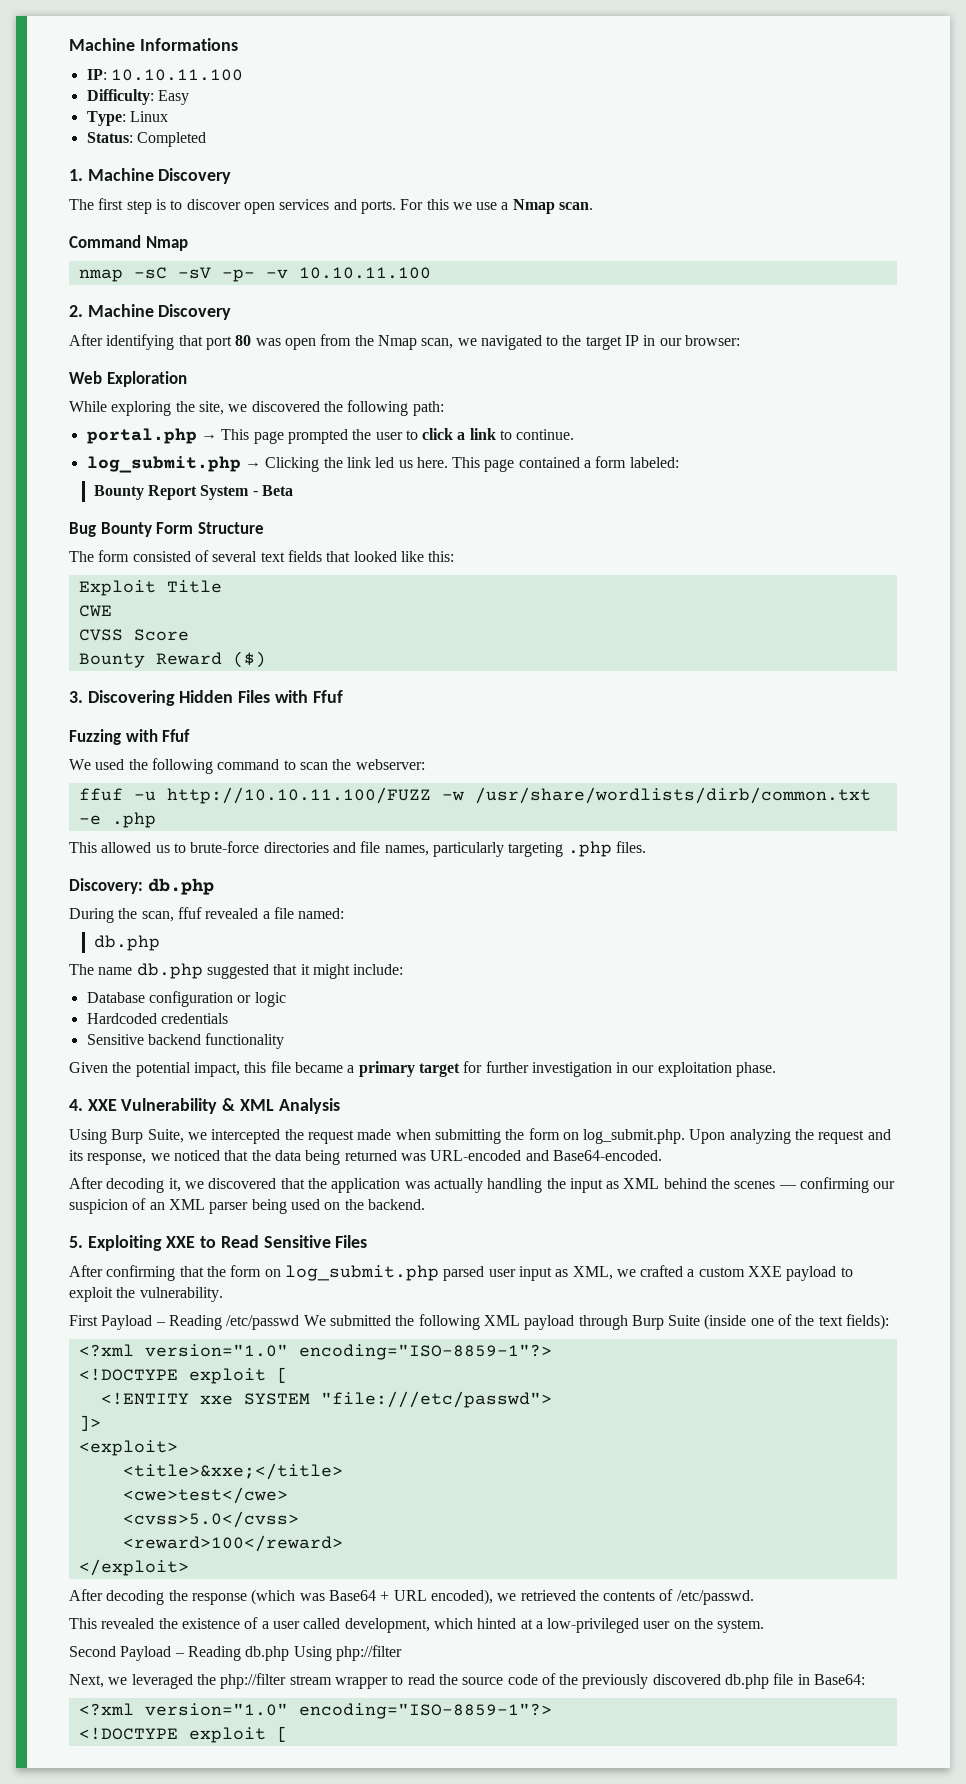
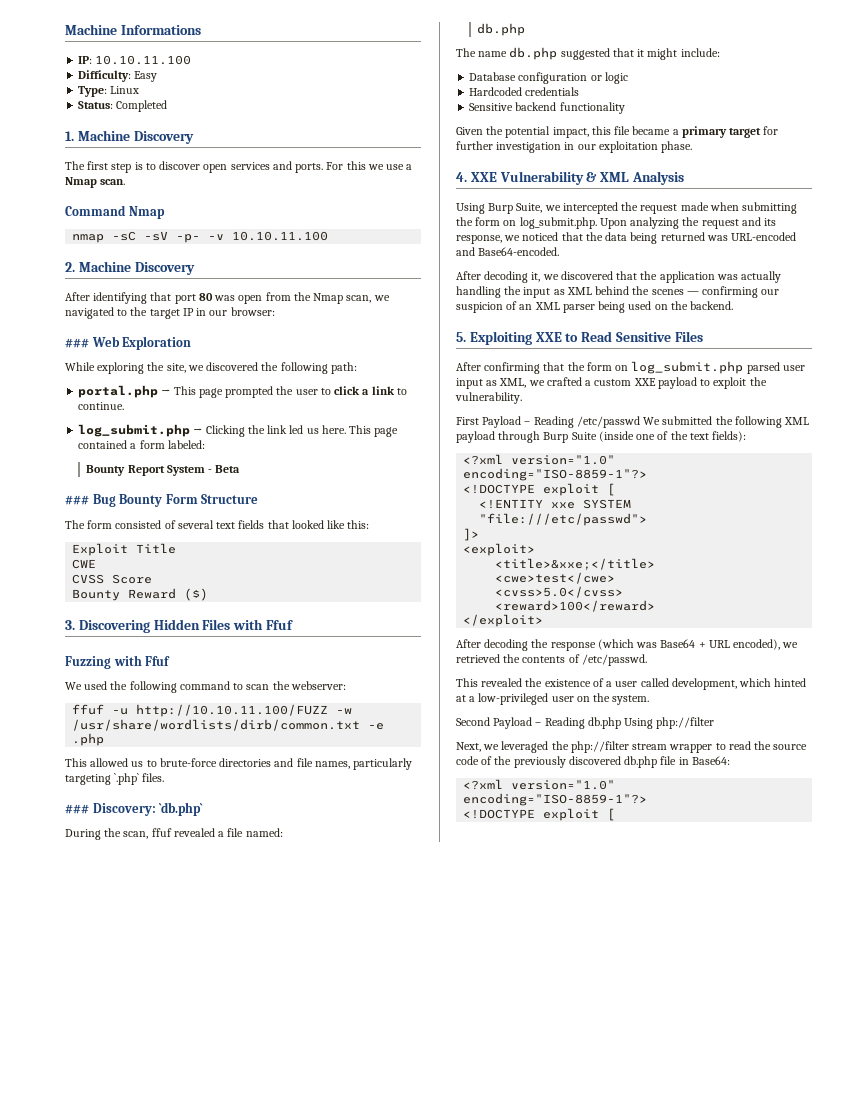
- Web Exploration
+ ### Web Exploration
- Bug Bounty Form Structure
+ ### Bug Bounty Form Structure
- This allowed us to brute-force directories and file names, particularly targeting .php files.
+ This allowed us to brute-force directories and file names, particularly targeting `.php` files.
- Discovery: db.php
+ ### Discovery: `db.php`

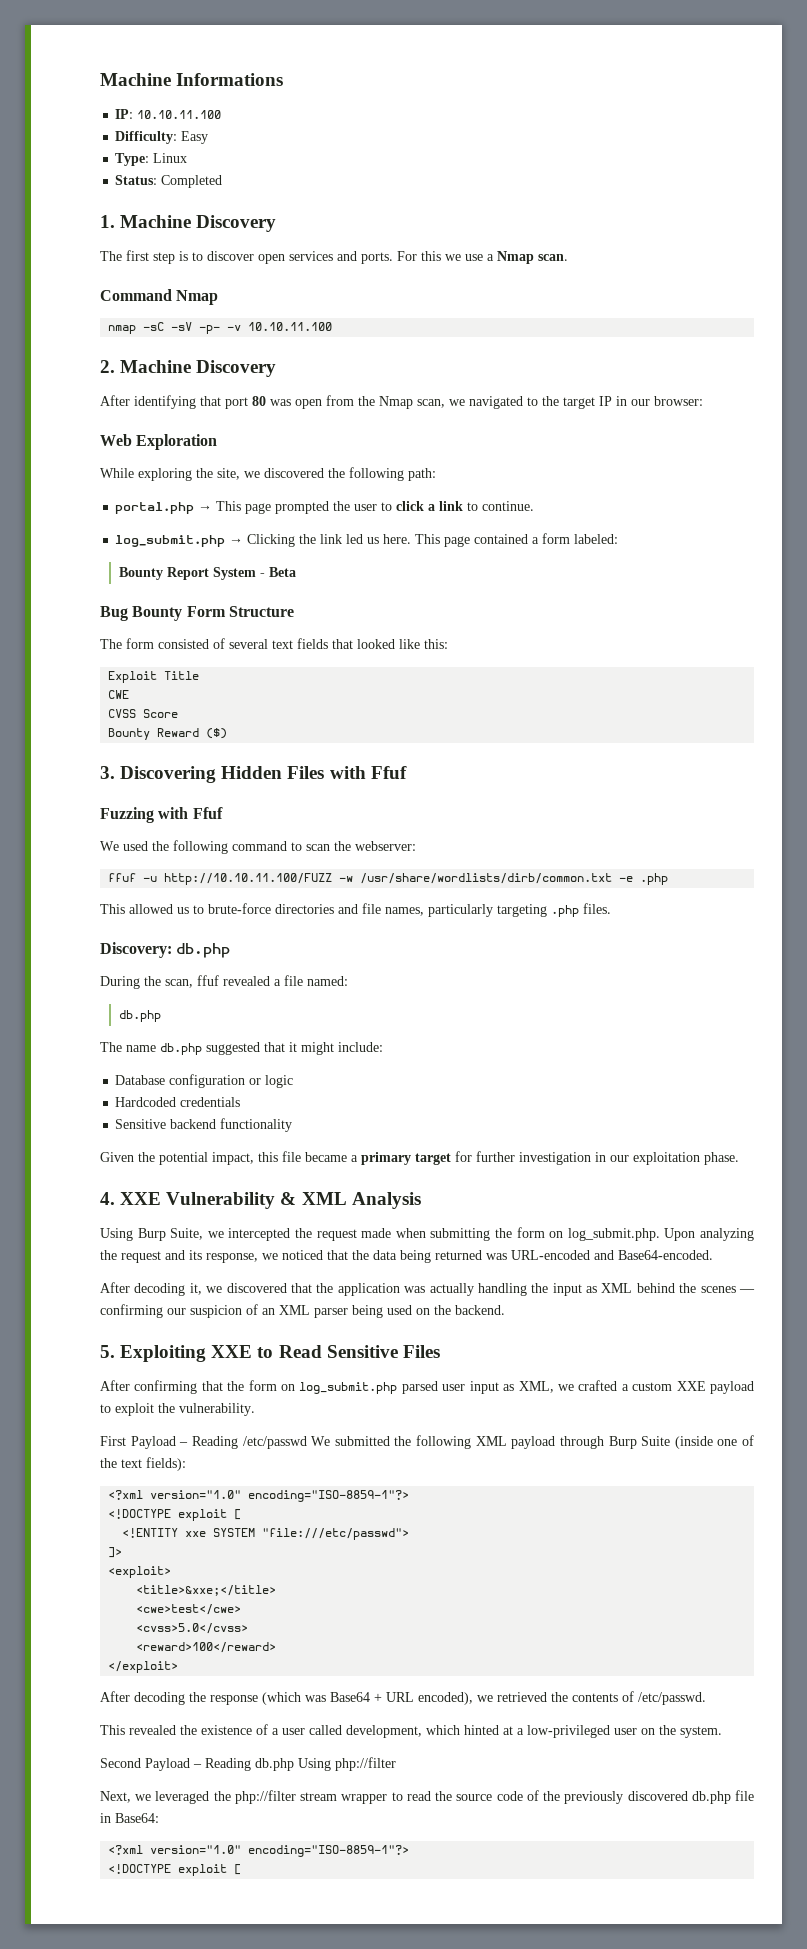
- ### Web Exploration
+ Web Exploration
- ### Bug Bounty Form Structure
+ Bug Bounty Form Structure
- This allowed us to brute-force directories and file names, particularly targeting `.php` files.
+ This allowed us to brute-force directories and file names, particularly targeting .php files.
- ### Discovery: `db.php`
+ Discovery: db.php

